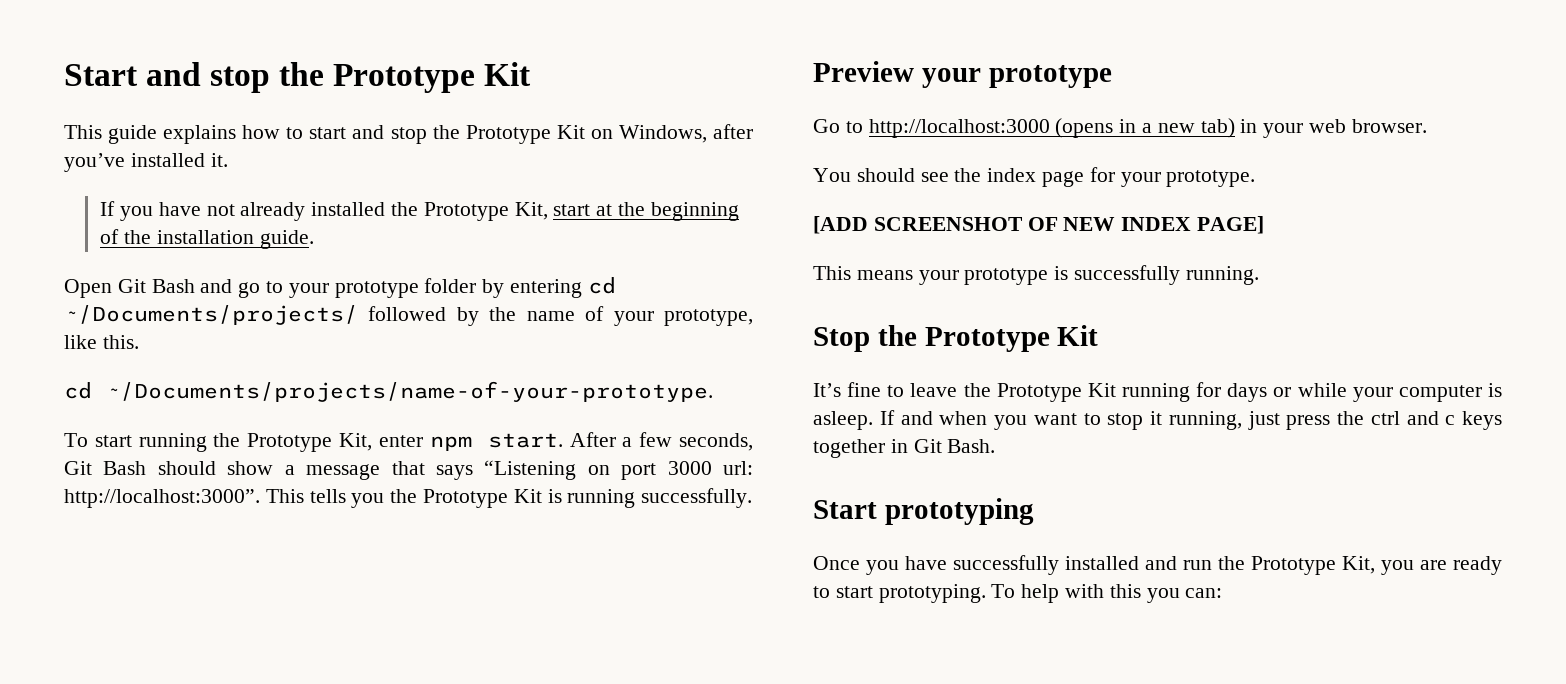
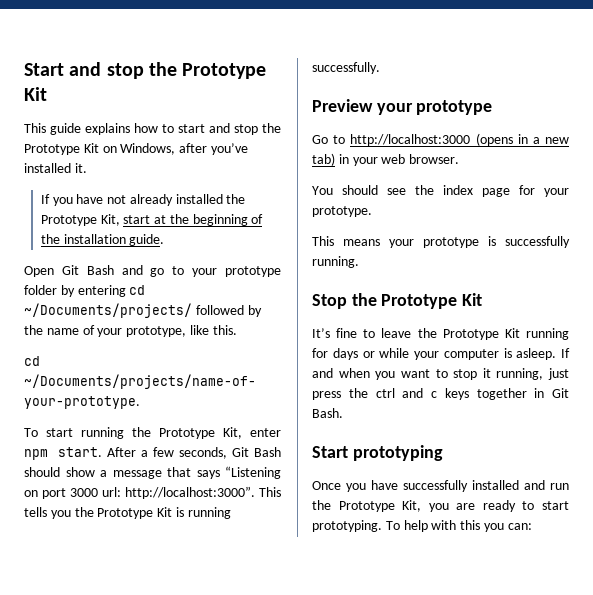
- [ADD SCREENSHOT OF NEW INDEX PAGE]

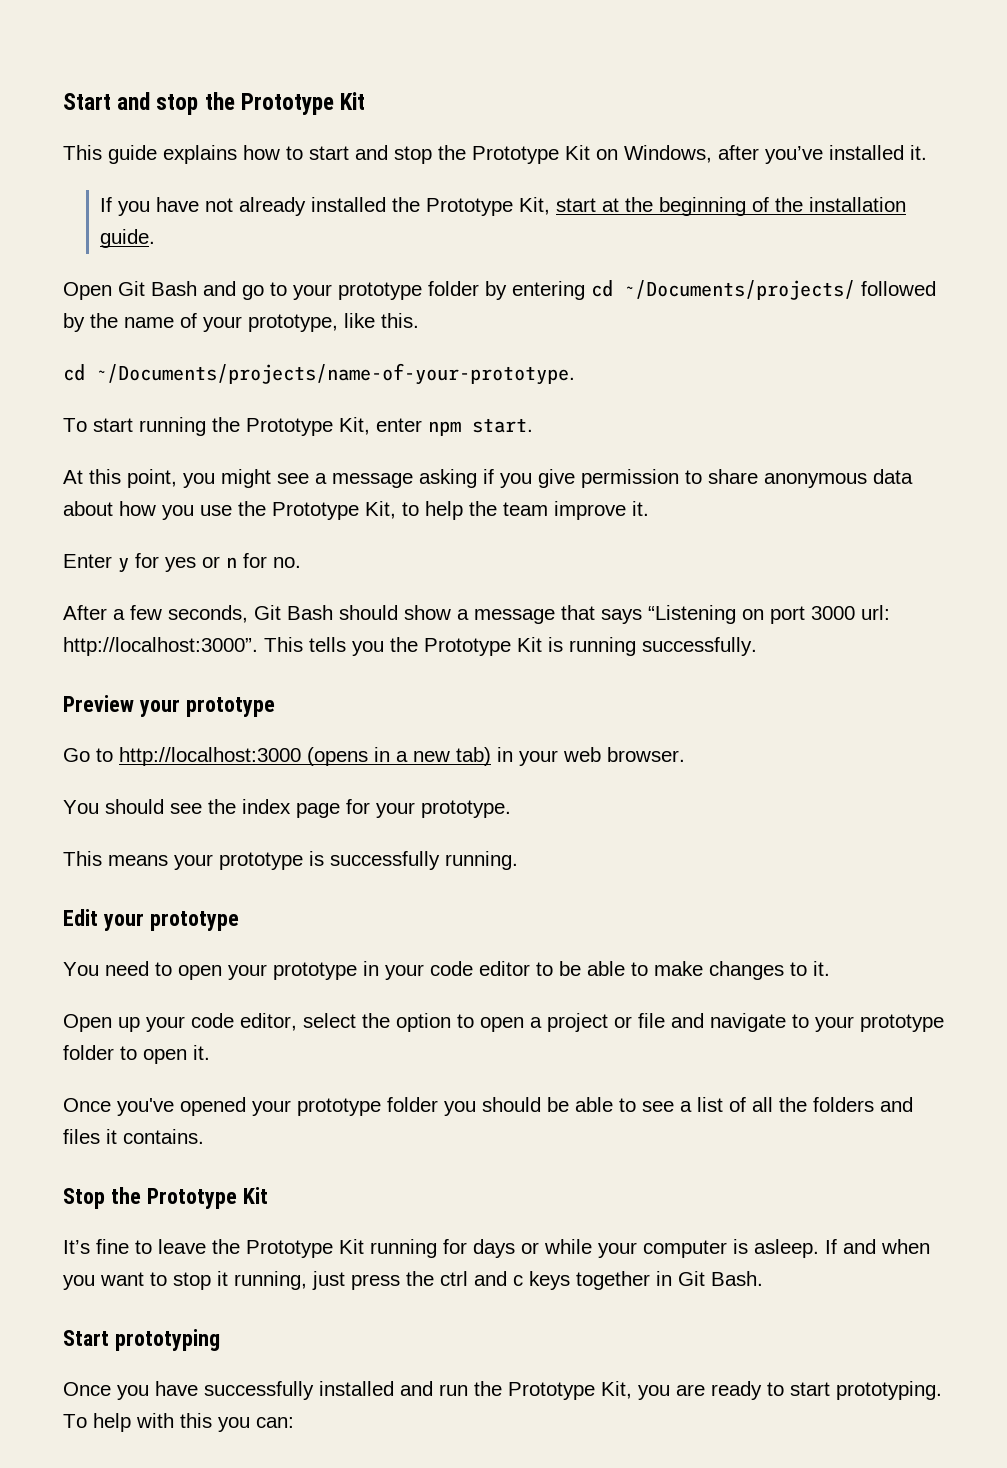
- To start running the Prototype Kit, enter npm start. After a few seconds, Git Bash should show a message that says “Listening on port 3000 url: http://localhost:3000”.
+ To start running the Prototype Kit, enter npm start.
+ At this point, you might see a message asking if you give permission to share anonymous data about how you use the Prototype Kit, to help the team improve it.
+ Enter y for yes or n for no.
+ After a few seconds, Git Bash should show a message that says “Listening on port 3000 url: http://localhost:3000”.
+ Edit your prototype
+ You need to open your prototype in your code editor to be able to make changes to it.
+ Open up your code editor, select the option to open a project or file and navigate to your prototype folder to open it.
+ Once you've opened your prototype folder you should be able to see a list of all the folders and files it contains.

